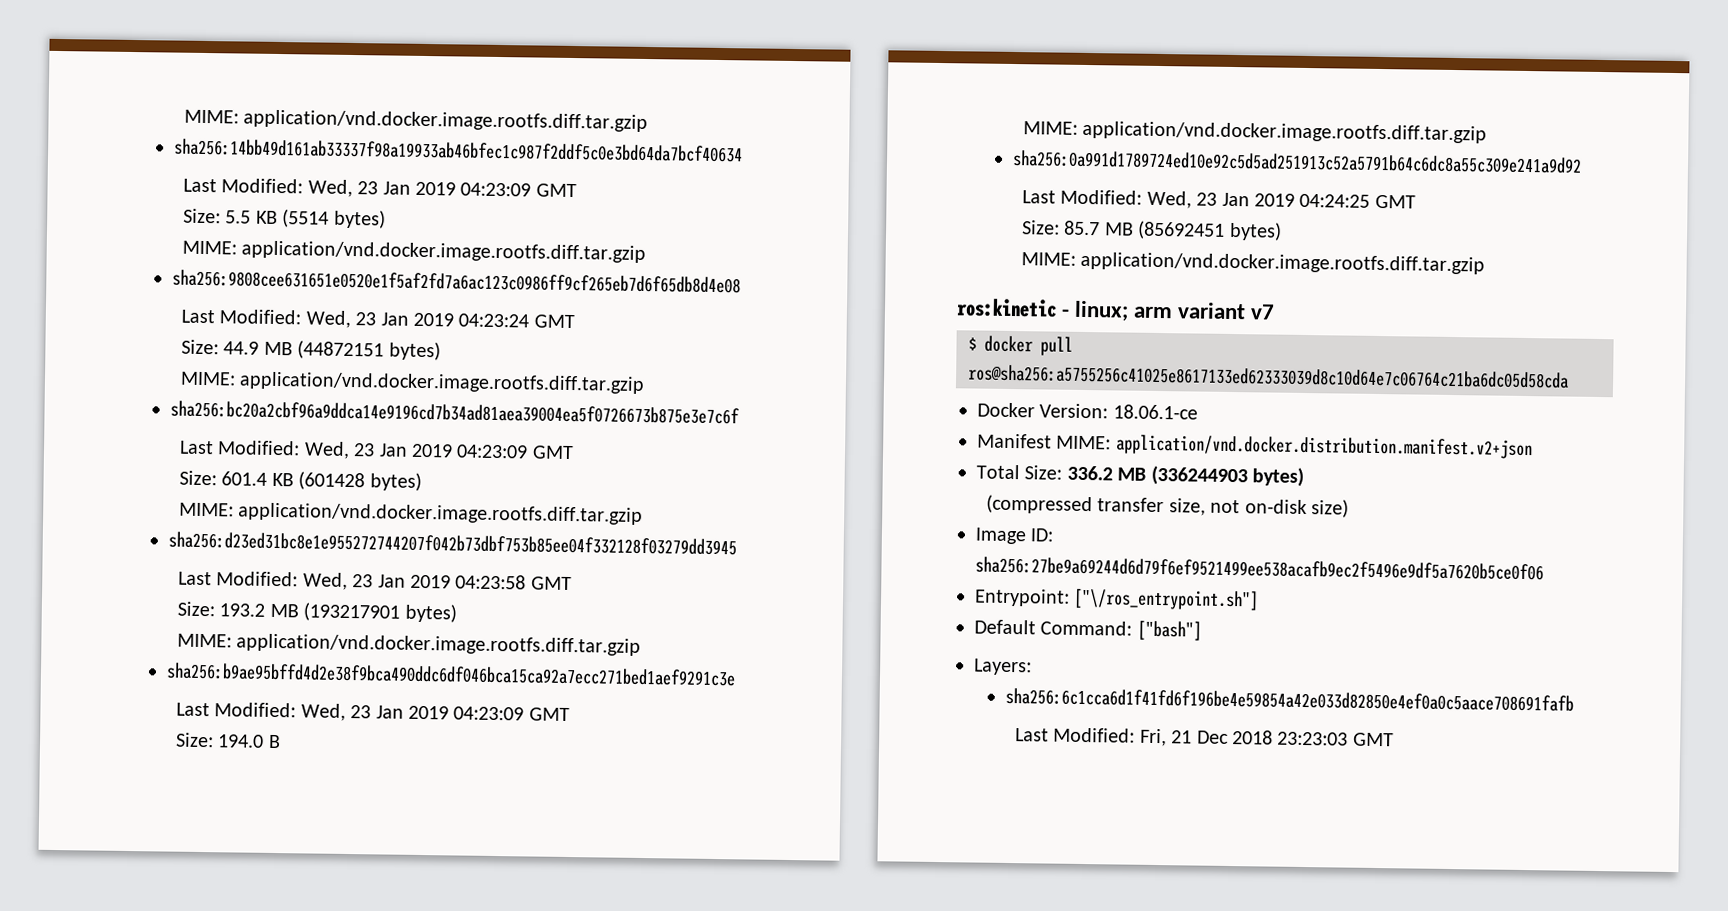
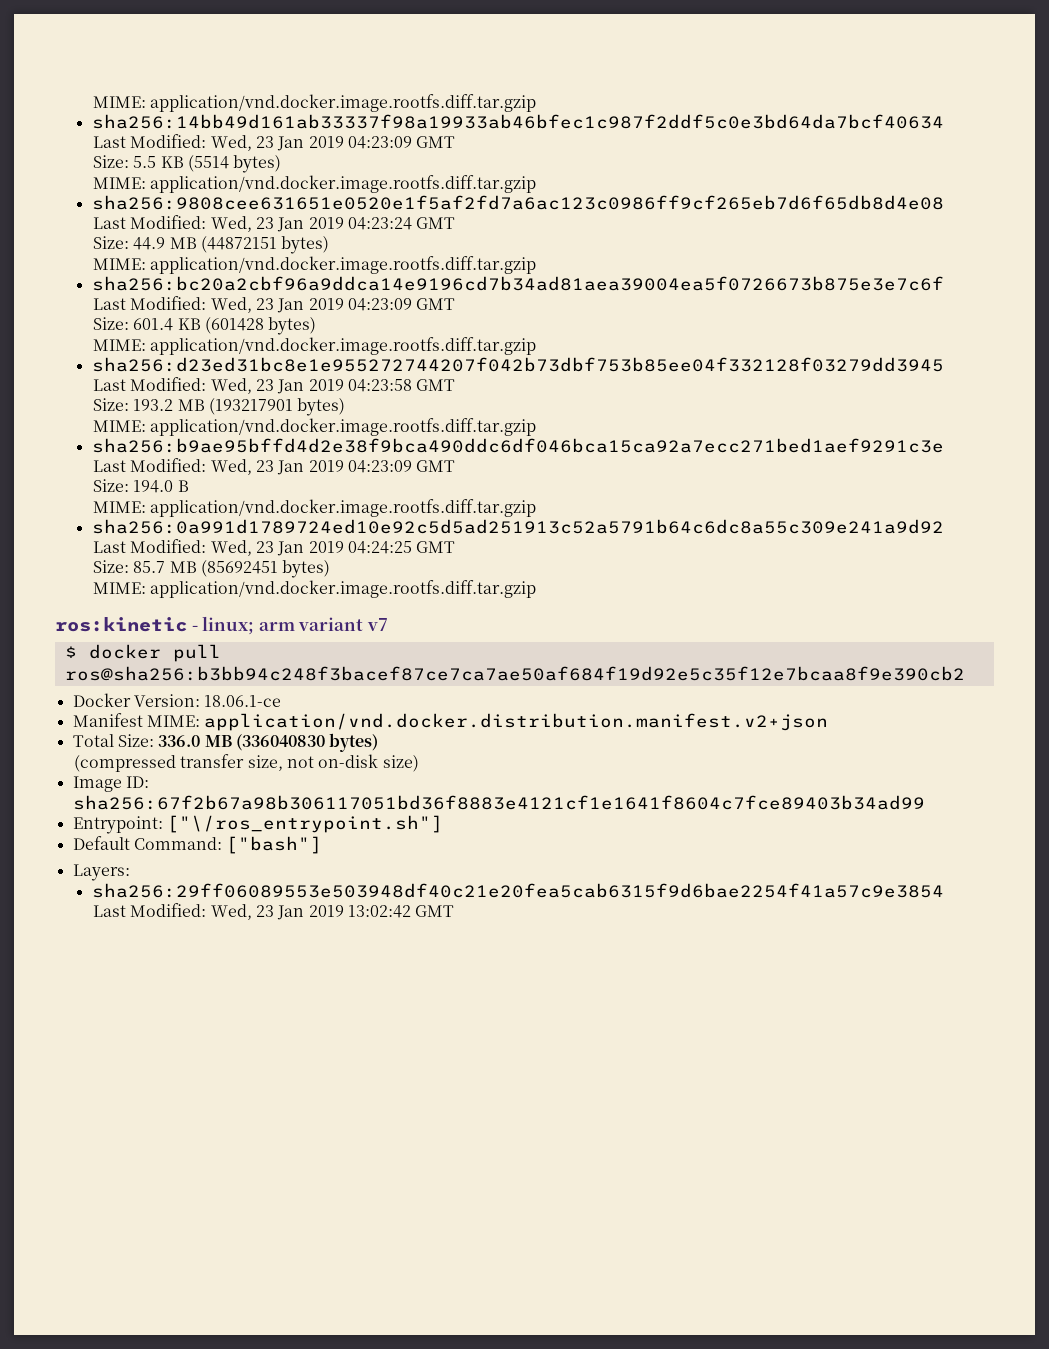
- $ docker pull ros@sha256:a5755256c41025e8617133ed62333039d8c10d64e7c06764c21ba6dc05d58cda
+ $ docker pull ros@sha256:b3bb94c248f3bacef87ce7ca7ae50af684f19d92e5c35f12e7bcaa8f9e390cb2
- Total Size: 336.2 MB (336244903 bytes)
+ Total Size: 336.0 MB (336040830 bytes)
- Image ID: sha256:27be9a69244d6d79f6ef9521499ee538acafb9ec2f5496e9df5a7620b5ce0f06
+ Image ID: sha256:67f2b67a98b306117051bd36f8883e4121cf1e1641f8604c7fce89403b34ad99
- sha256:6c1cca6d1f41fd6f196be4e59854a42e033d82850e4ef0a0c5aace708691fafb
- Last Modified: Fri, 21 Dec 2018 23:23:03 GMT
+ sha256:29ff06089553e503948df40c21e20fea5cab6315f9d6bae2254f41a57c9e3854
+ Last Modified: Wed, 23 Jan 2019 13:02:42 GMT

